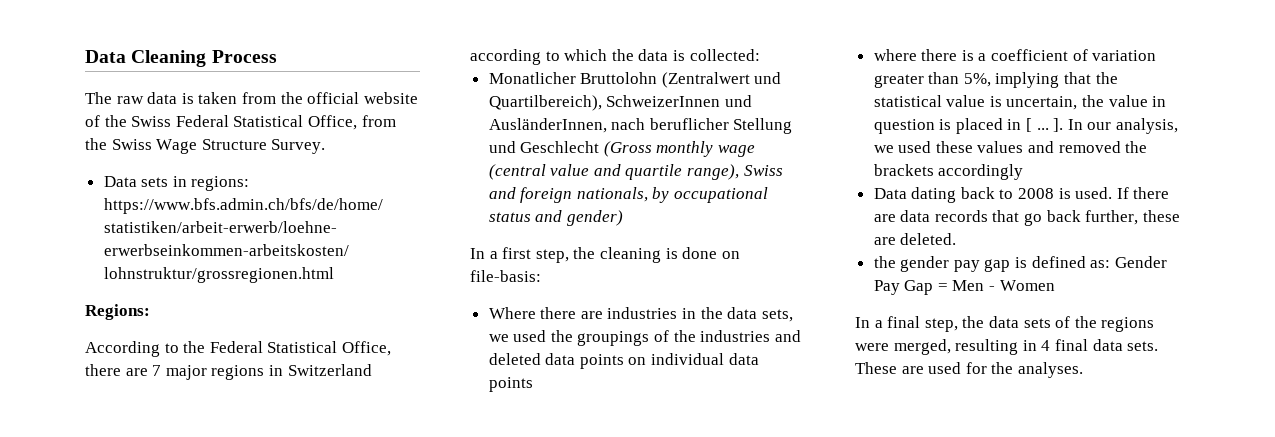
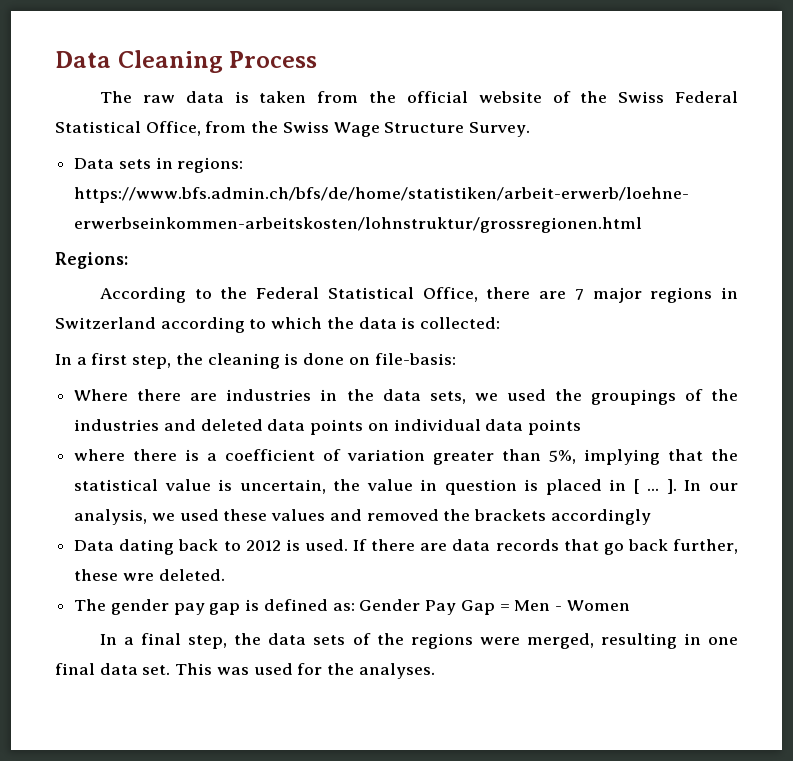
- Monatlicher Bruttolohn (Zentralwert und Quartilbereich), SchweizerInnen und AusländerInnen, nach beruflicher Stellung und Geschlecht (Gross monthly wage (central value and quartile range), Swiss and foreign nationals, by occupational status and gender)
- Data dating back to 2008 is used.
+ Data dating back to 2012 is used.
- If there are data records that go back further, these are deleted.
+ If there are data records that go back further, these wre deleted.
- the gender pay gap is defined as: Gender Pay Gap = Men - Women
+ The gender pay gap is defined as: Gender Pay Gap = Men - Women
- In a final step, the data sets of the regions were merged, resulting in 4 final data sets. These are used for the analyses.
+ In a final step, the data sets of the regions were merged, resulting in one final data set. This was used for the analyses.

